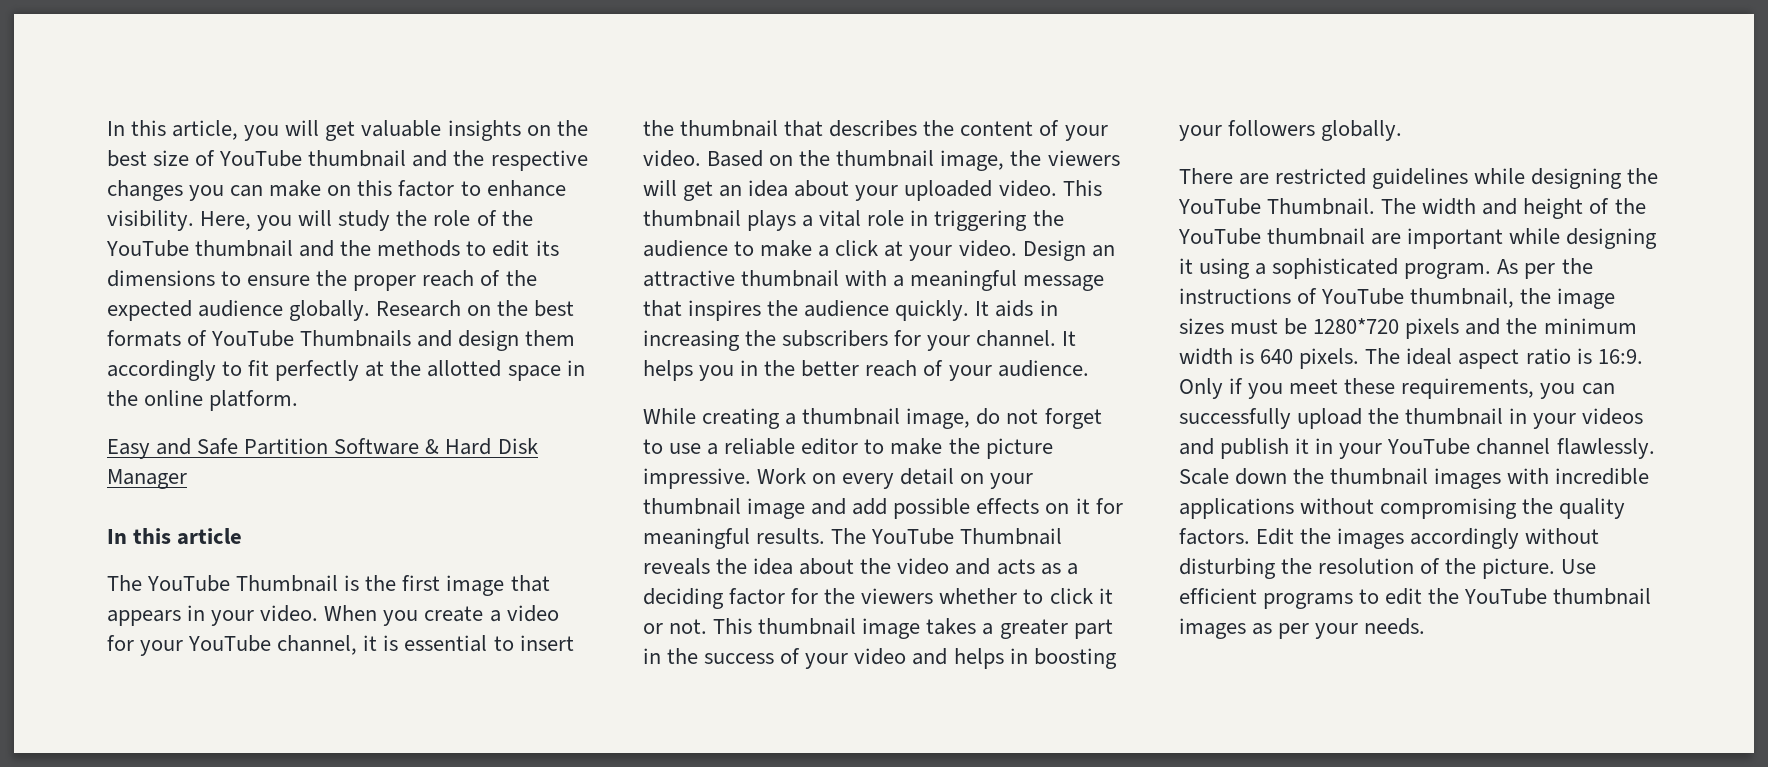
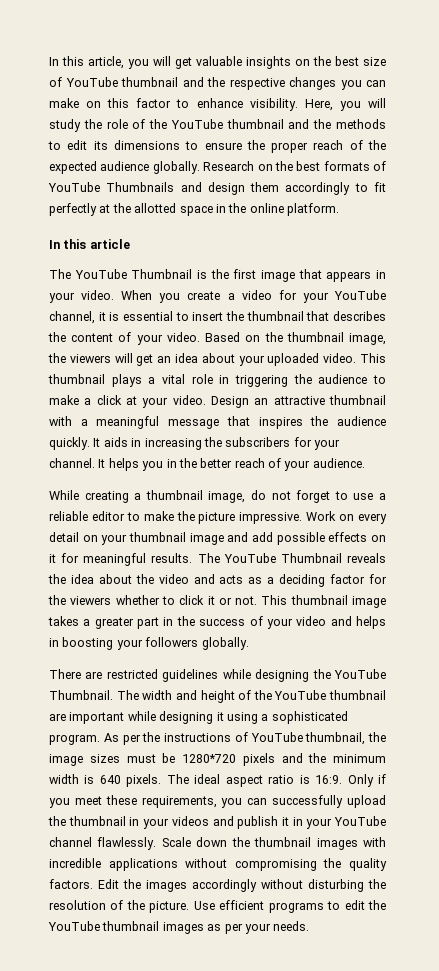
- Easy and Safe Partition Software & Hard Disk Manager

